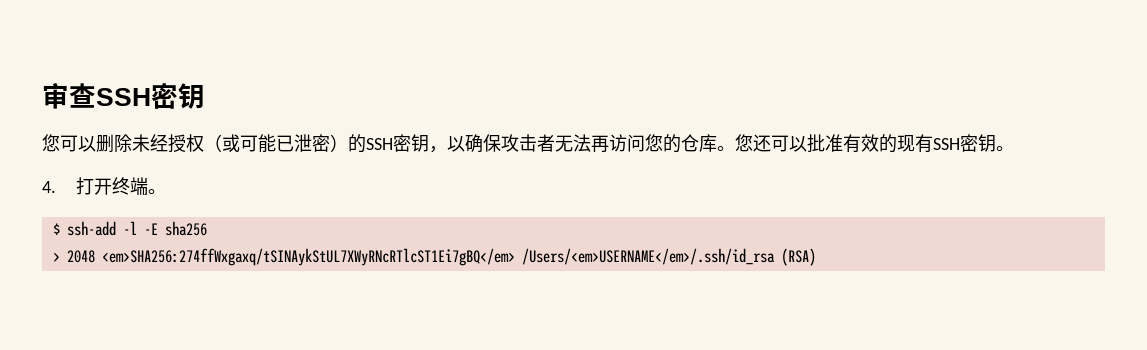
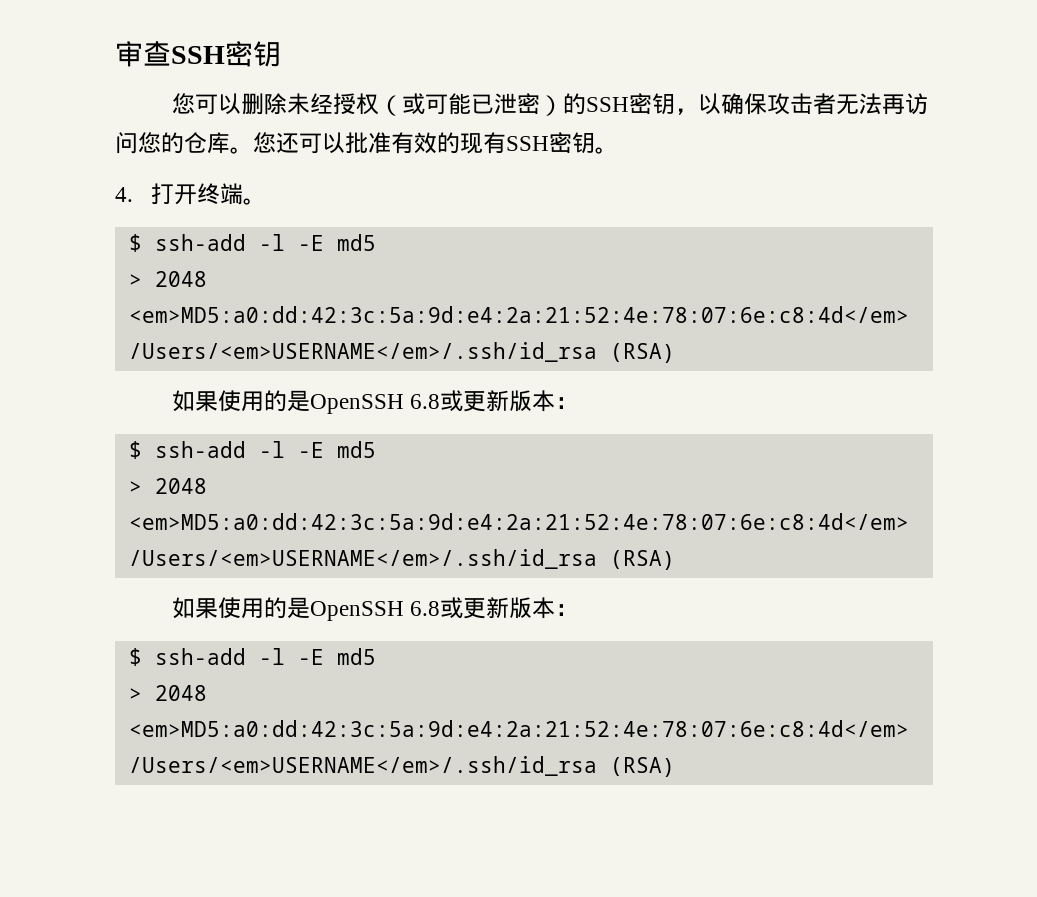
  4.打开终端。
- $ ssh-add -l -E sha256
- > 2048 <em>SHA256:274ffWxgaxq/tSINAykStUL7XWyRNcRTlcST1Ei7gBQ</em> /Users/<em>USERNAME</em>/.ssh/id_rsa (RSA)
+ $ ssh-add -l -E md5
+ > 2048 <em>MD5:a0:dd:42:3c:5a:9d:e4:2a:21:52:4e:78:07:6e:c8:4d</em> /Users/<em>USERNAME</em>/.ssh/id_rsa (RSA)
+ 如果使用的是OpenSSH 6.8或更新版本：
+ $ ssh-add -l -E md5
+ > 2048 <em>MD5:a0:dd:42:3c:5a:9d:e4:2a:21:52:4e:78:07:6e:c8:4d</em> /Users/<em>USERNAME</em>/.ssh/id_rsa (RSA)
+ 如果使用的是OpenSSH 6.8或更新版本：
+ $ ssh-add -l -E md5
+ > 2048 <em>MD5:a0:dd:42:3c:5a:9d:e4:2a:21:52:4e:78:07:6e:c8:4d</em> /Users/<em>USERNAME</em>/.ssh/id_rsa (RSA)

